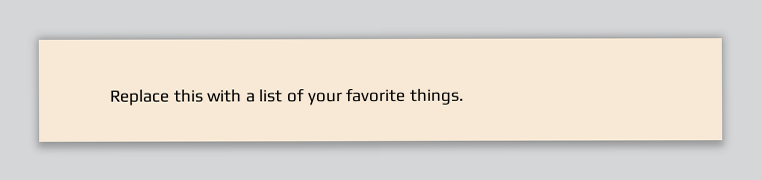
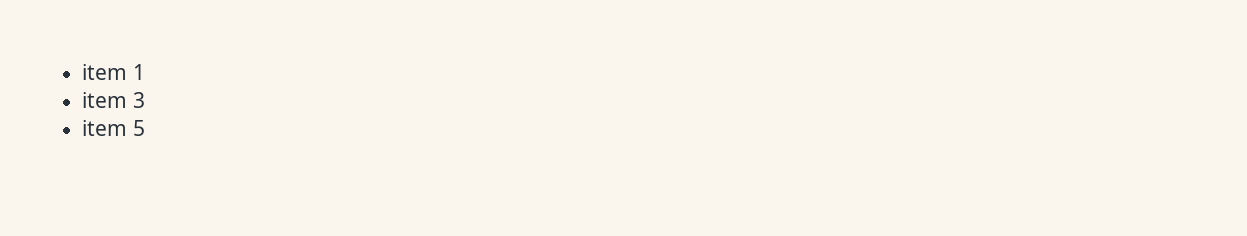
- Replace this with a list of your favorite things.
+ item 1
+ item 3
+ item 5

